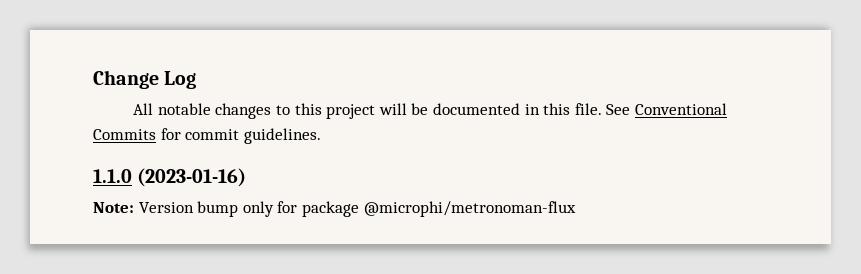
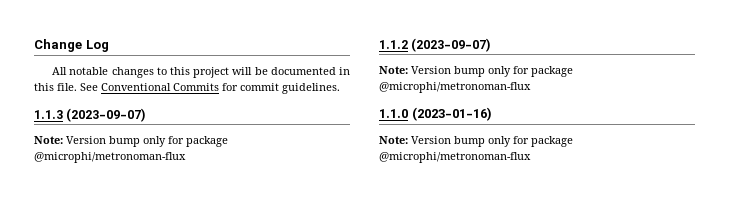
+ 1.1.3 (2023-09-07)
+ Note: Version bump only for package @microphi/metronoman-flux
+ 1.1.2 (2023-09-07)
+ Note: Version bump only for package @microphi/metronoman-flux

